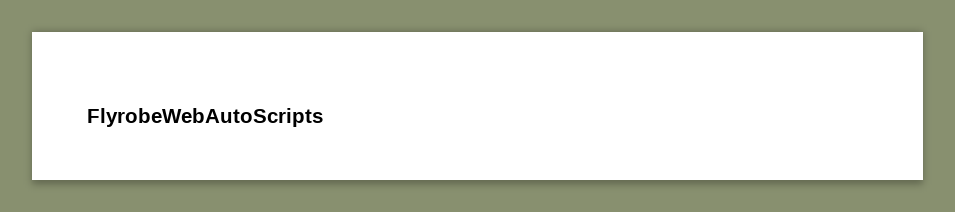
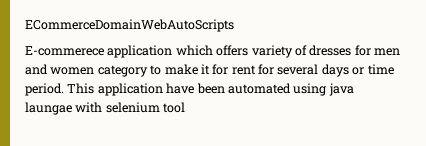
- FlyrobeWebAutoScripts
+ ECommerceDomainWebAutoScripts
+ E-commerece application which offers variety of dresses for men and women category to make it for rent for several days or time period. This application have been automated using java laungae with selenium tool

